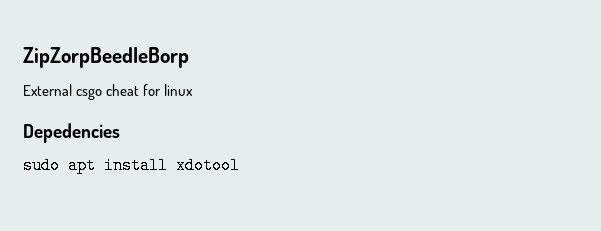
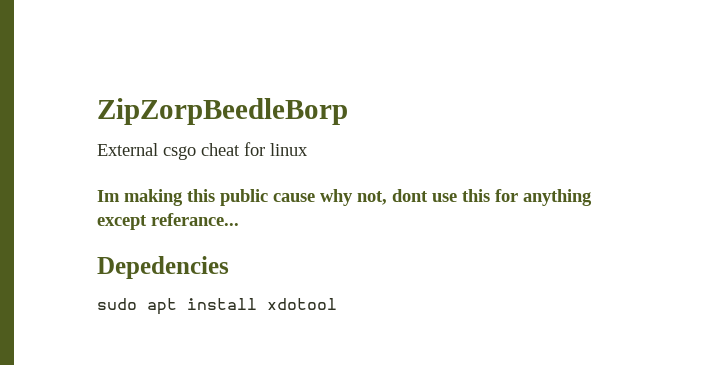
+ Im making this public cause why not, dont use this for anything except referance...

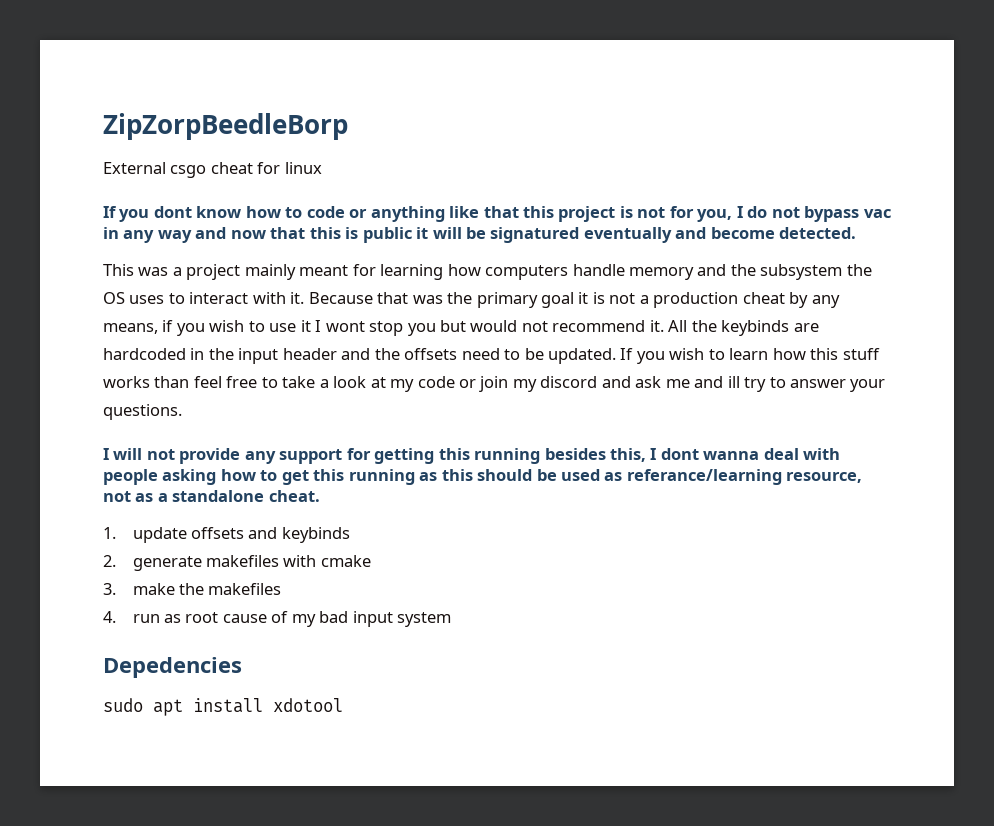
- Im making this public cause why not, dont use this for anything except referance...
+ If you dont know how to code or anything like that this project is not for you, I do not bypass vac in any way and now that this is public it will be signatured eventually and become detected.
+ This was a project mainly meant for learning how computers handle memory and the subsystem the OS uses to interact with it. Because that was the primary goal it is not a production cheat by any means, if you wish to use it I wont stop you but would not recommend it. All the keybinds are hardcoded in the input header and the offsets need to be updated. If you wish to learn how this stuff works than feel free to take a look at my code or join my discord and ask me and ill try to answer your questions.
+ I will not provide any support for getting this running besides this, I dont wanna deal with people asking how to get this running as this should be used as referance/learning resource, not as a standalone cheat.
+ 1. update offsets and keybinds
+ 2. generate makefiles with cmake
+ 3. make the makefiles
+ 4. run as root cause of my bad input system

